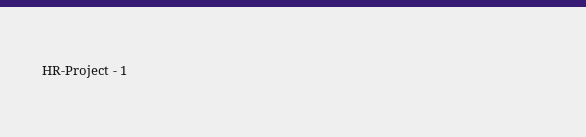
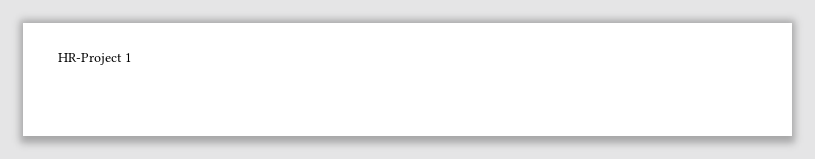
- HR-Project - 1
+ HR-Project 1

